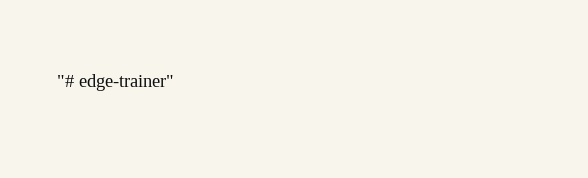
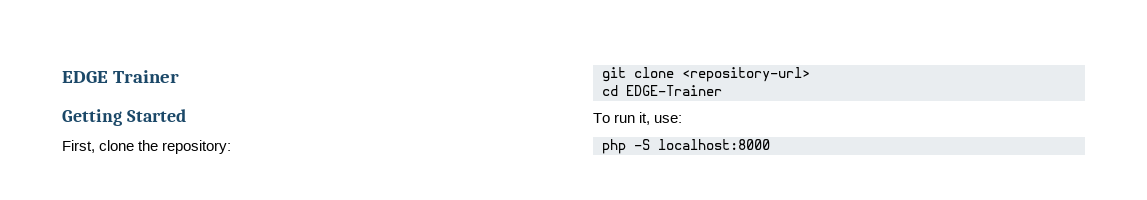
- "# edge-trainer"
+ EDGE Trainer
+ Getting Started
+ First, clone the repository:
+ git clone <repository-url>
+ cd EDGE-Trainer
+ To run it, use:
+ php -S localhost:8000

